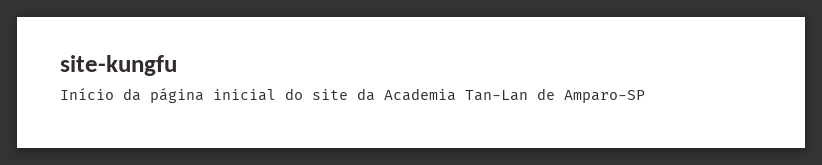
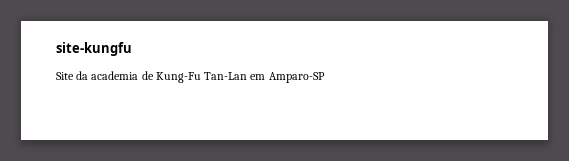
- Início da página inicial do site da Academia Tan-Lan de Amparo-SP
+ Site da academia de Kung-Fu Tan-Lan em Amparo-SP

